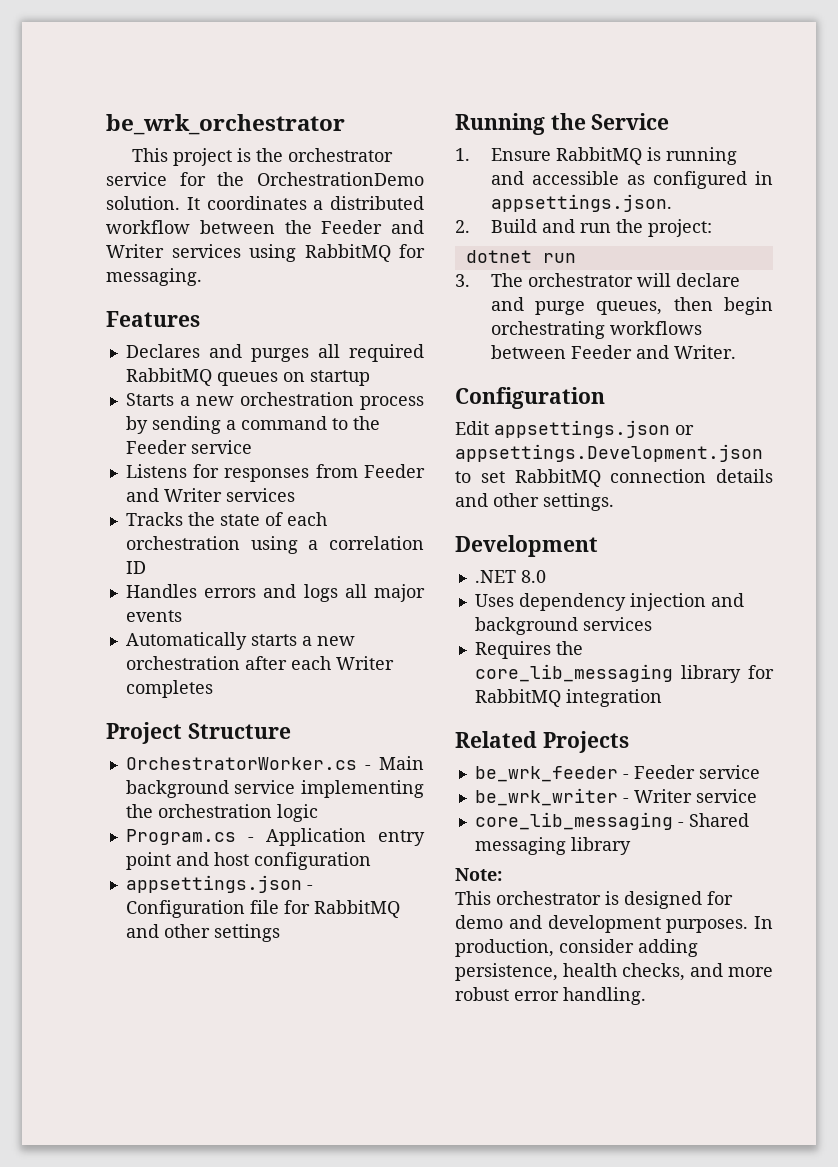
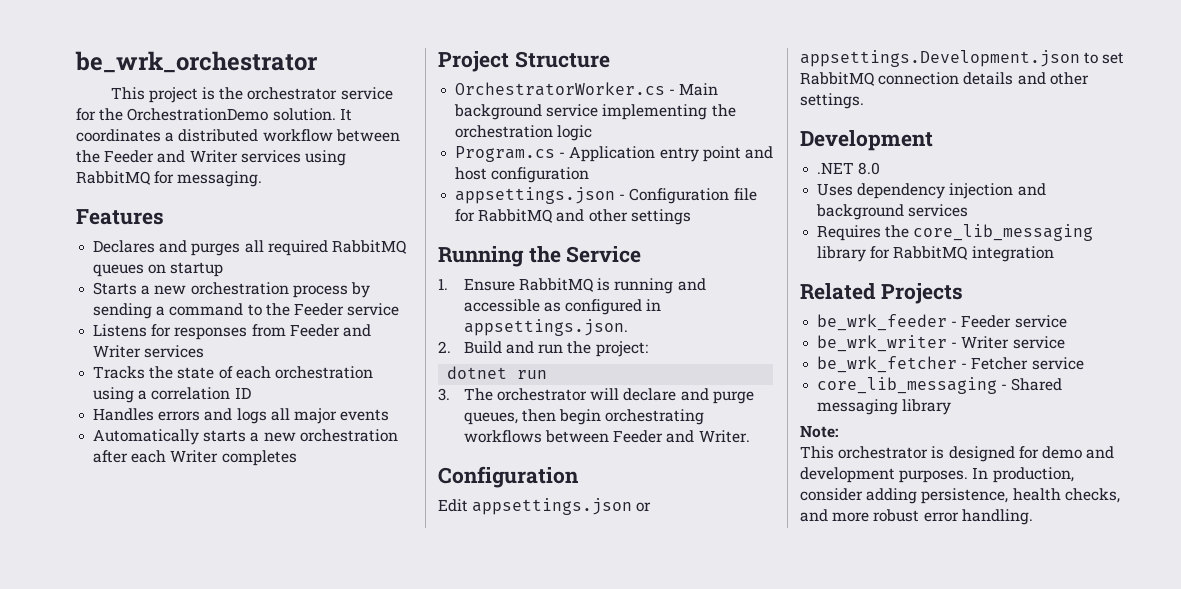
+ be_wrk_fetcher - Fetcher service

